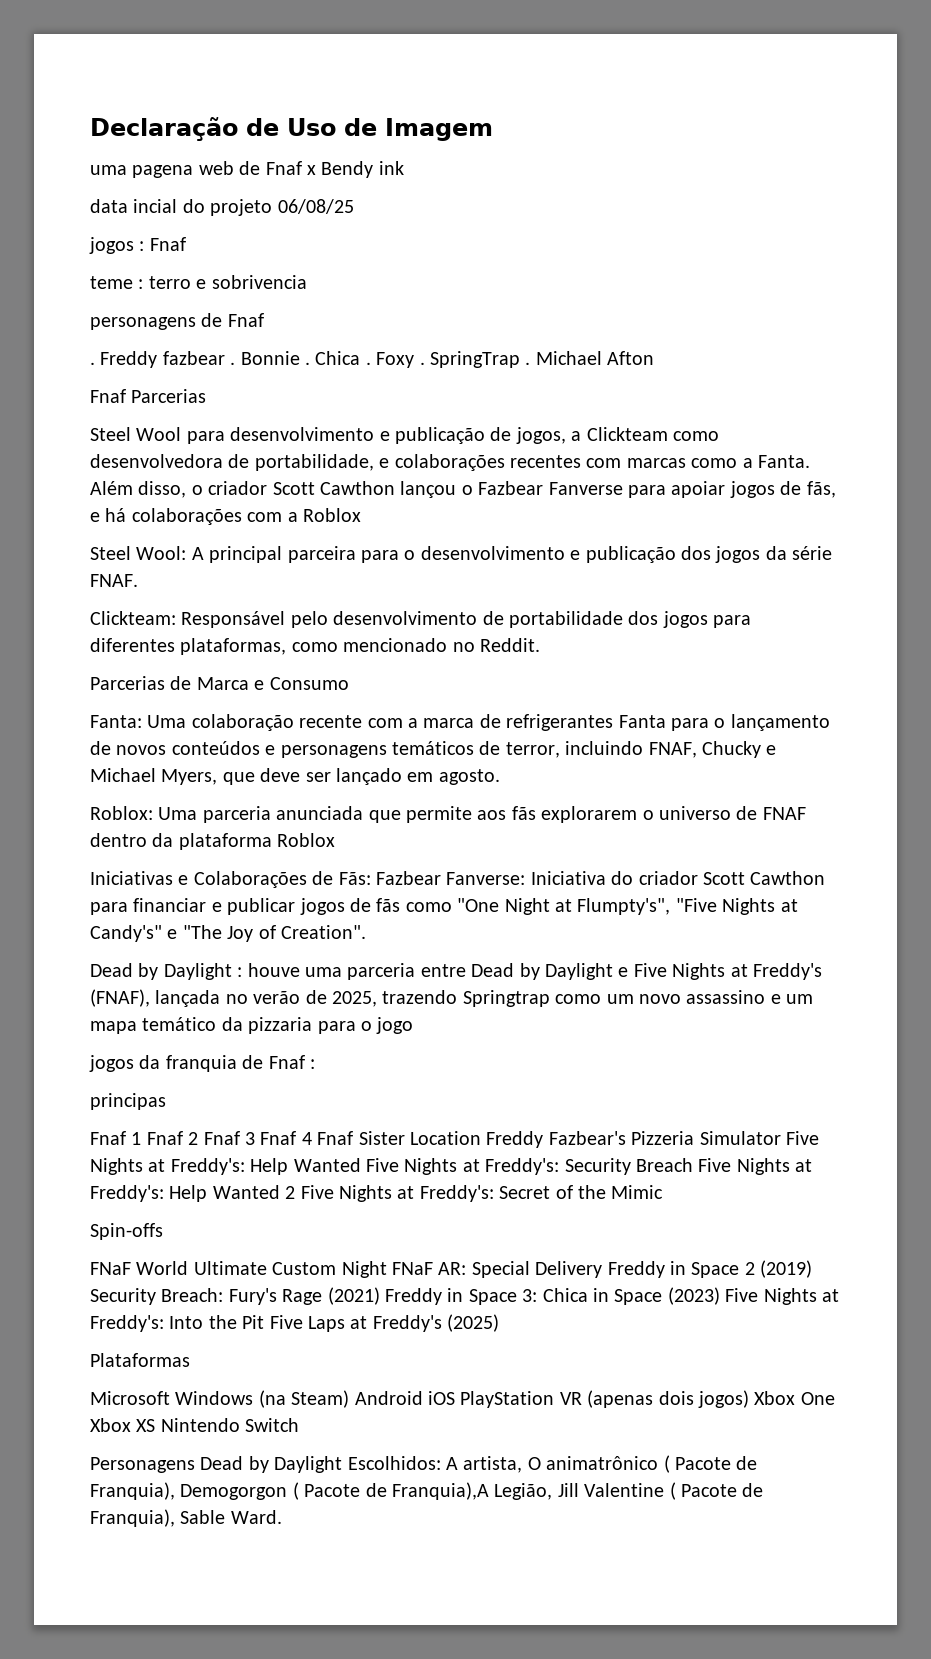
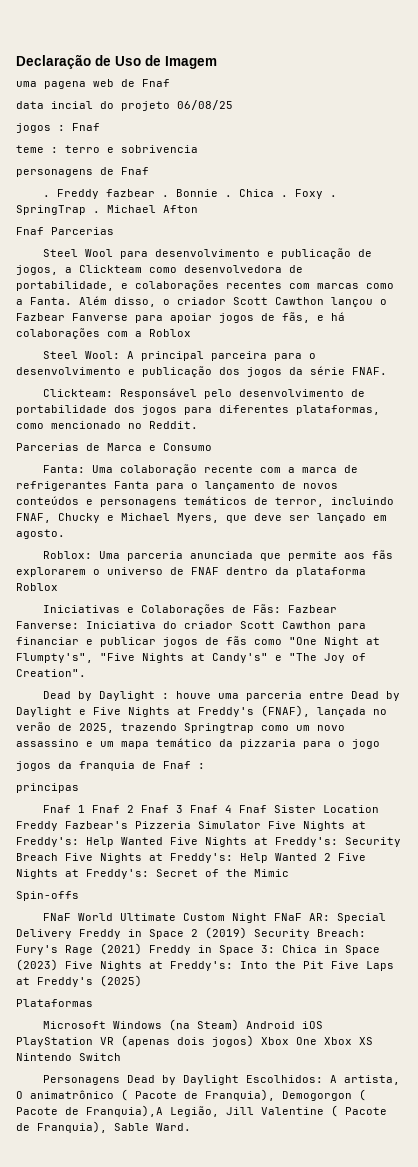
- uma pagena web de Fnaf x Bendy ink
+ uma pagena web de Fnaf

